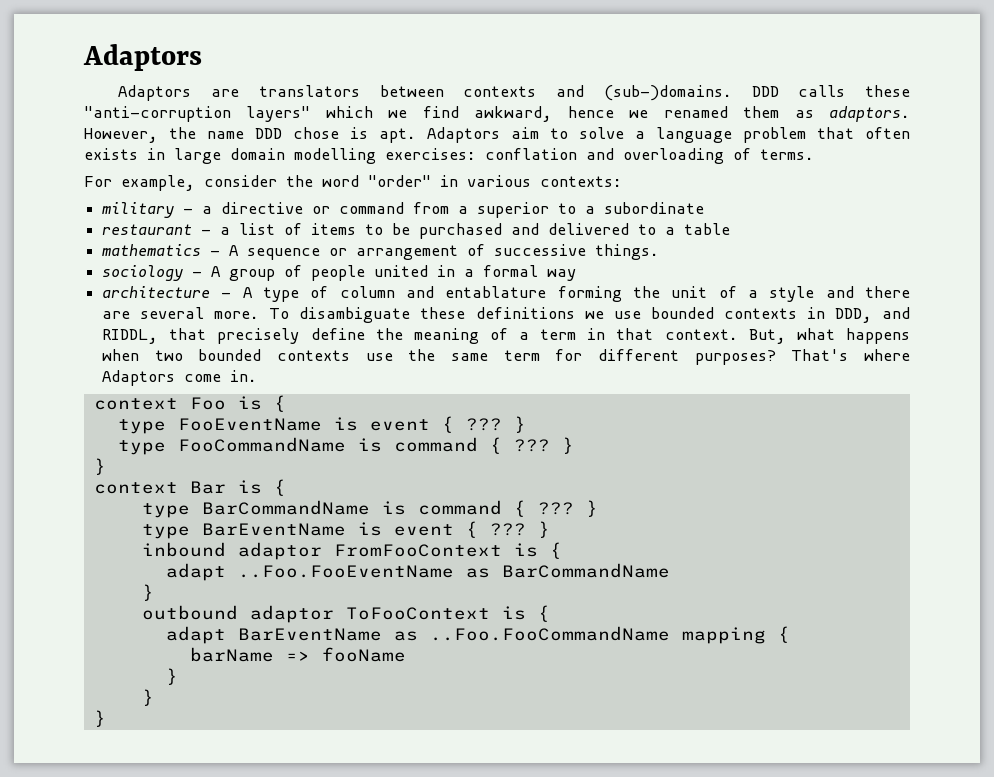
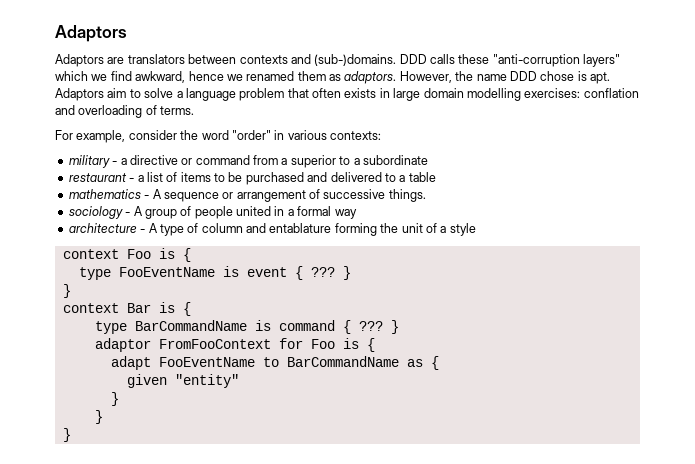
- architecture - A type of column and entablature forming the unit of a style and there are several more. To disambiguate these definitions we use bounded contexts in DDD, and RIDDL, that precisely define the meaning of a term in that context. But, what happens when two bounded contexts use the same term for different purposes? That's where Adaptors come in.
+ architecture - A type of column and entablature forming the unit of a style
- type FooCommandName is command { ??? }
- type BarEventName is event { ??? }
- inbound adaptor FromFooContext is {
- adapt ..Foo.FooEventName as BarCommandName
- }
- outbound adaptor ToFooContext is {
- adapt BarEventName as ..Foo.FooCommandName mapping {
- barName => fooName
+ adaptor FromFooContext for Foo is {
+ adapt FooEventName to BarCommandName as {
+ given "entity"

